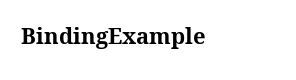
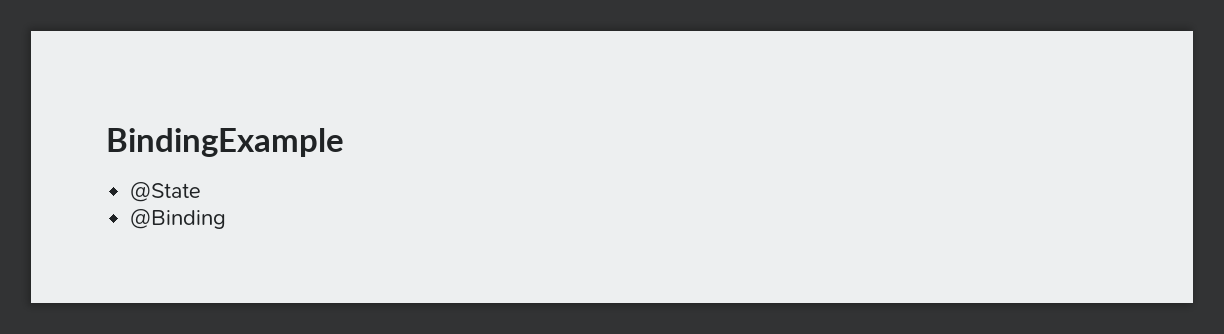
+ @State
+ @Binding

